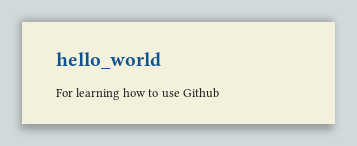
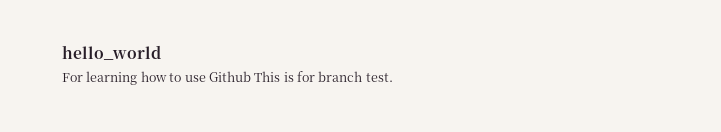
- For learning how to use Github
+ For learning how to use Github This is for branch test.

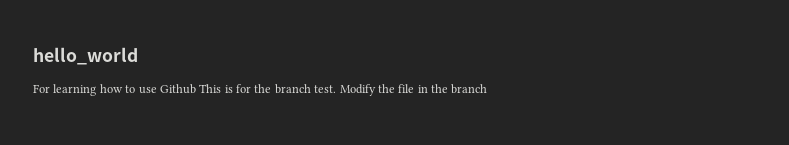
- For learning how to use Github This is for branch test.
+ For learning how to use Github This is for the branch test.
+ Modify the file in the branch

